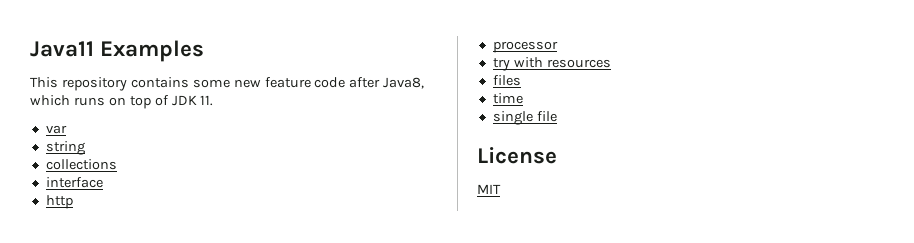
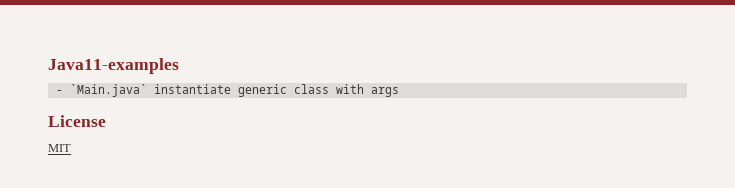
- Java11 Examples
- This repository contains some new feature code after Java8, which runs on top of JDK 11.
- var
- string
- collections
- interface
- http
- processor
- try with resources
- files
- time
- single file
+ Java11-examples
+ - `Main.java` instantiate generic class with args

